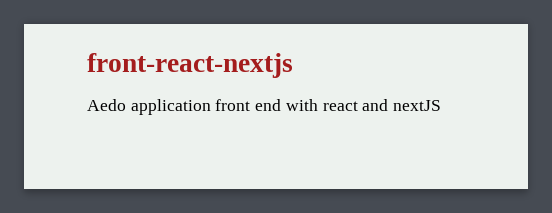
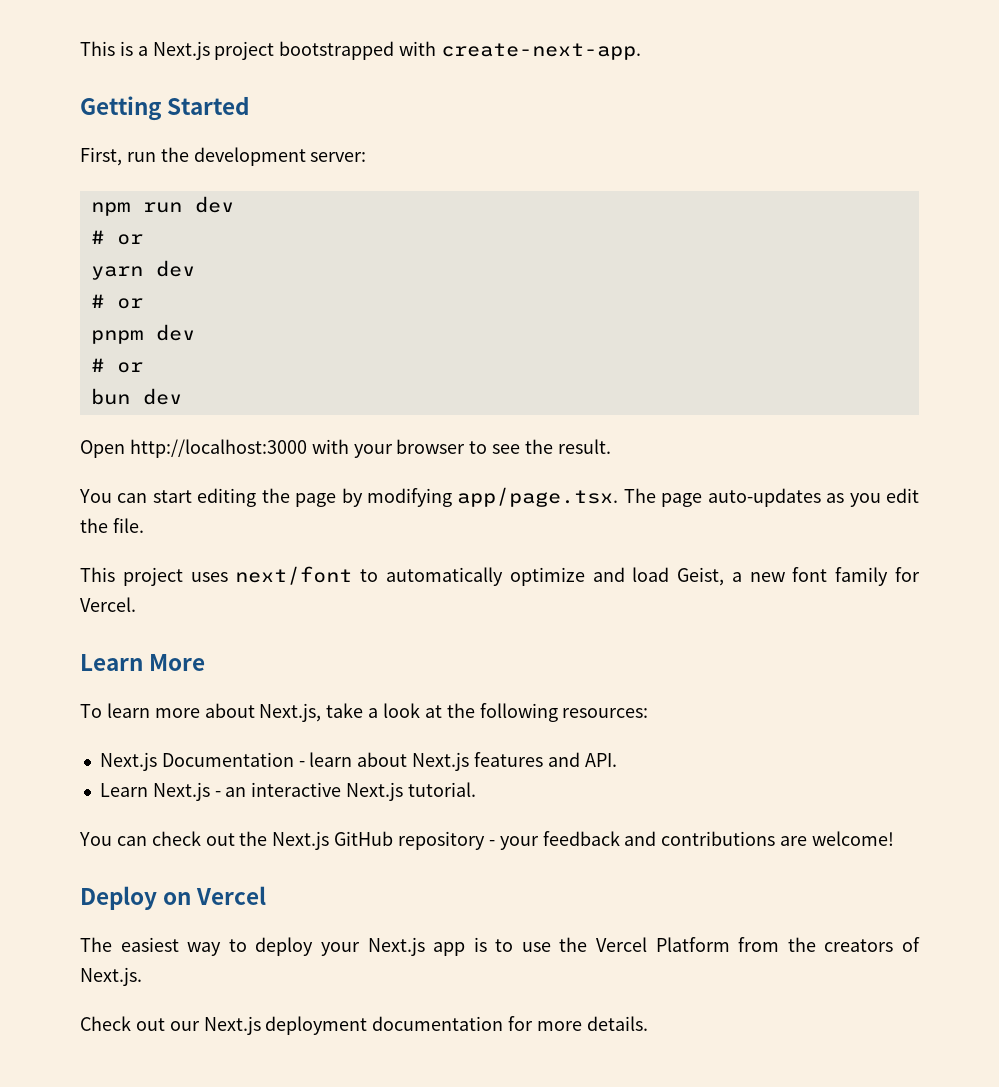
- front-react-nextjs
- Aedo application front end with react and nextJS
+ This is a Next.js project bootstrapped with create-next-app.
+ Getting Started
+ First, run the development server:
+ npm run dev
+ # or
+ yarn dev
+ # or
+ pnpm dev
+ # or
+ bun dev
+ Open http://localhost:3000 with your browser to see the result.
+ You can start editing the page by modifying app/page.tsx. The page auto-updates as you edit the file.
+ This project uses next/font to automatically optimize and load Geist, a new font family for Vercel.
+ Learn More
+ To learn more about Next.js, take a look at the following resources:
+ Next.js Documentation - learn about Next.js features and API.
+ Learn Next.js - an interactive Next.js tutorial.
+ You can check out the Next.js GitHub repository - your feedback and contributions are welcome!
+ Deploy on Vercel
+ The easiest way to deploy your Next.js app is to use the Vercel Platform from the creators of Next.js.
+ Check out our Next.js deployment documentation for more details.

